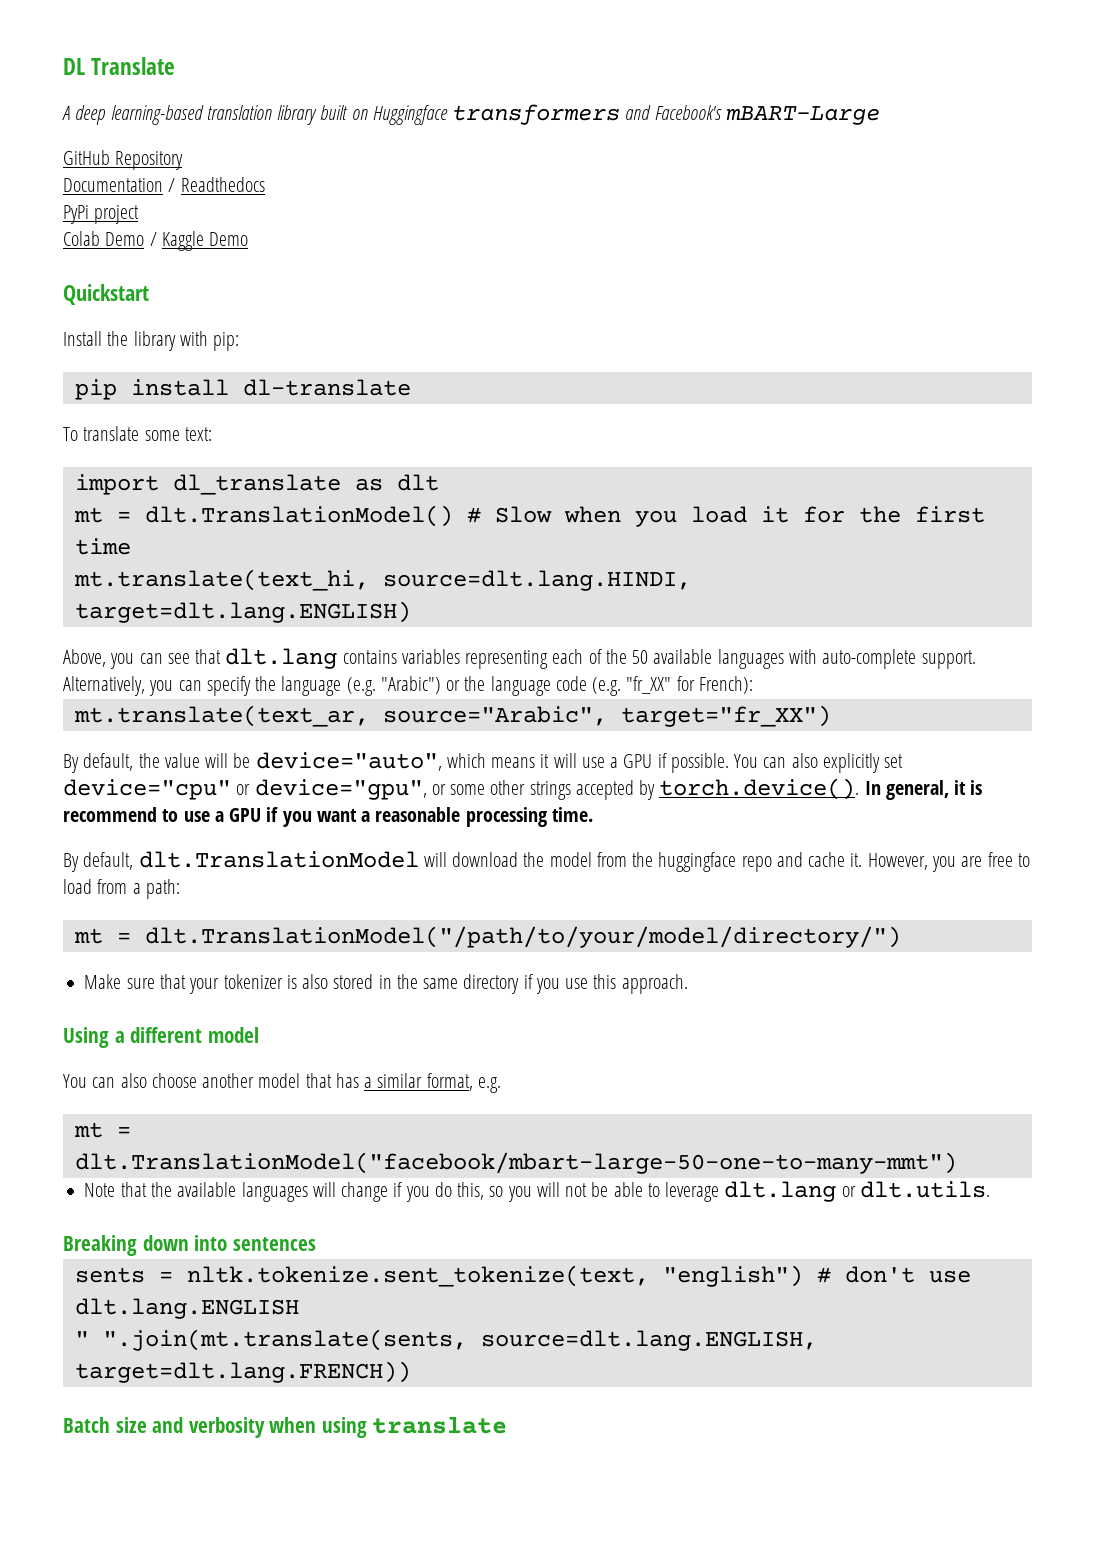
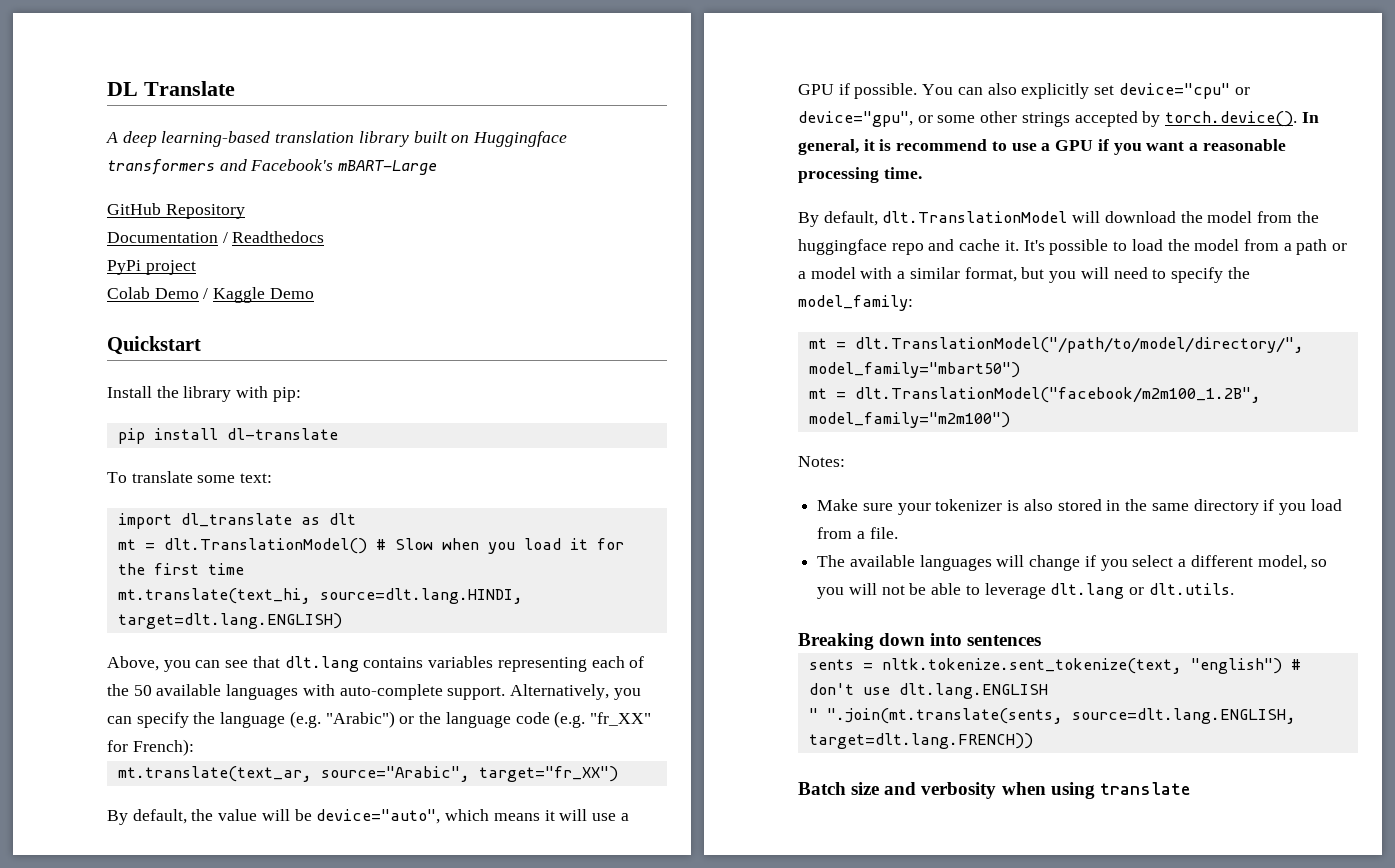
- However, you are free to load from a path:
- mt = dlt.TranslationModel("/path/to/your/model/directory/")
+ It's possible to load the model from a path or a model with a similar format, but you will need to specify the model_family:
+ mt = dlt.TranslationModel("/path/to/model/directory/", model_family="mbart50")
+ mt = dlt.TranslationModel("facebook/m2m100_1.2B", model_family="m2m100")
+ Notes:
- Make sure that your tokenizer is also stored in the same directory if you use this approach.
- Using a different model
- You can also choose another model that has a similar format, e.g.
- mt = dlt.TranslationModel("facebook/mbart-large-50-one-to-many-mmt")
- Note that the available languages will change if you do this, so you will not be able to leverage dlt.lang or dlt.utils.
+ Make sure your tokenizer is also stored in the same directory if you load from a file.
+ The available languages will change if you select a different model, so you will not be able to leverage dlt.lang or dlt.utils.

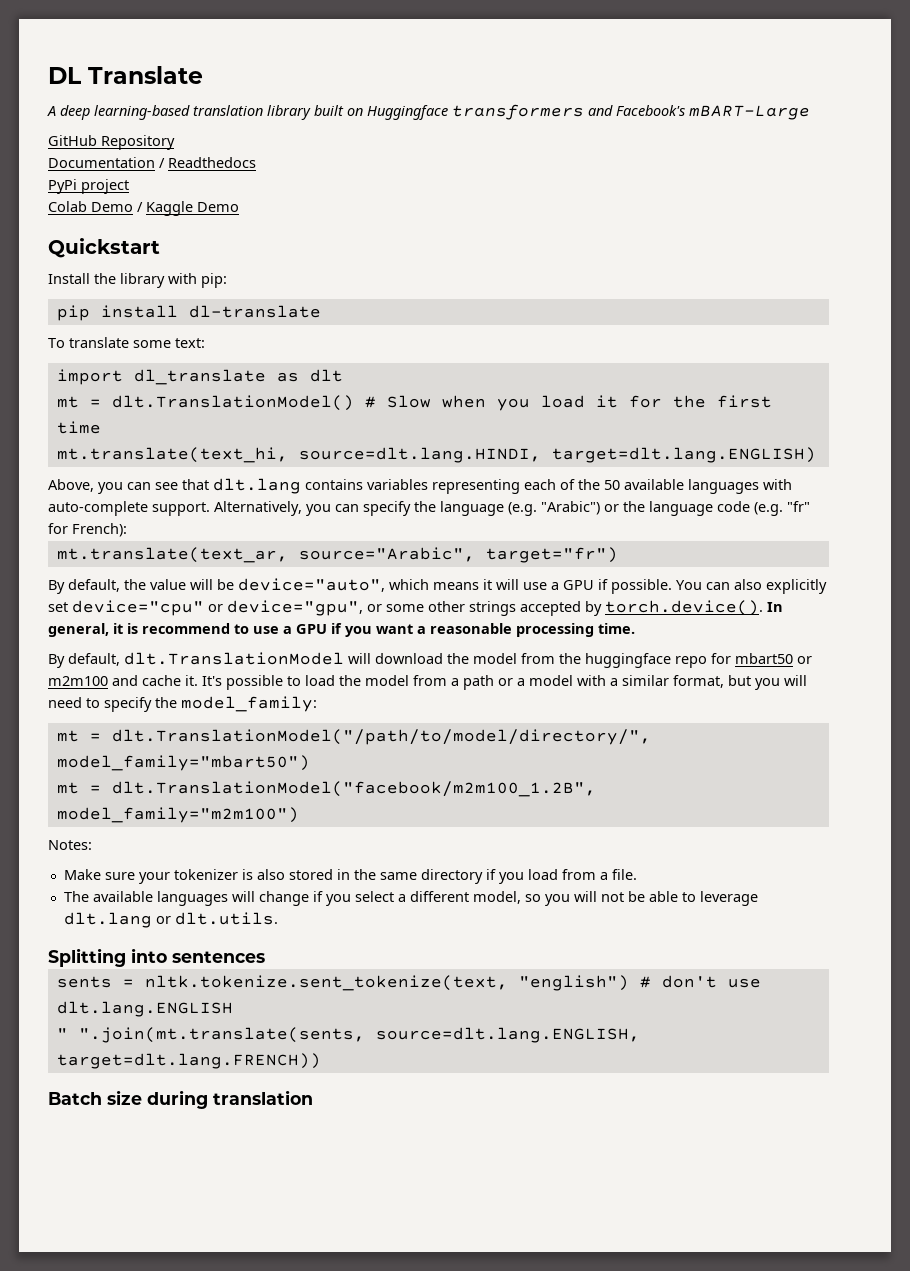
- Alternatively, you can specify the language (e.g. "Arabic") or the language code (e.g. "fr_XX" for French):
+ Alternatively, you can specify the language (e.g. "Arabic") or the language code (e.g. "fr" for French):
- mt.translate(text_ar, source="Arabic", target="fr_XX")
+ mt.translate(text_ar, source="Arabic", target="fr")
- By default, dlt.TranslationModel will download the model from the huggingface repo and cache it.
+ By default, dlt.TranslationModel will download the model from the huggingface repo for mbart50 or m2m100 and cache it.
- Breaking down into sentences
+ Splitting into sentences
- Batch size and verbosity when using translate
+ Batch size during translation

